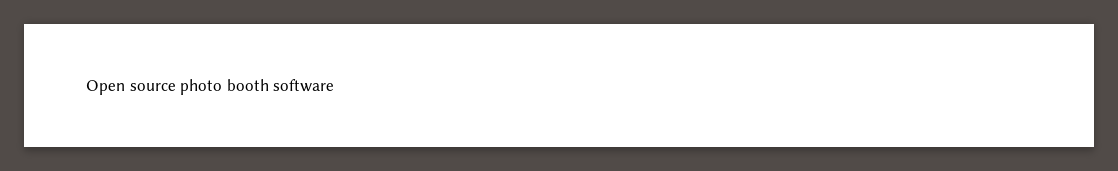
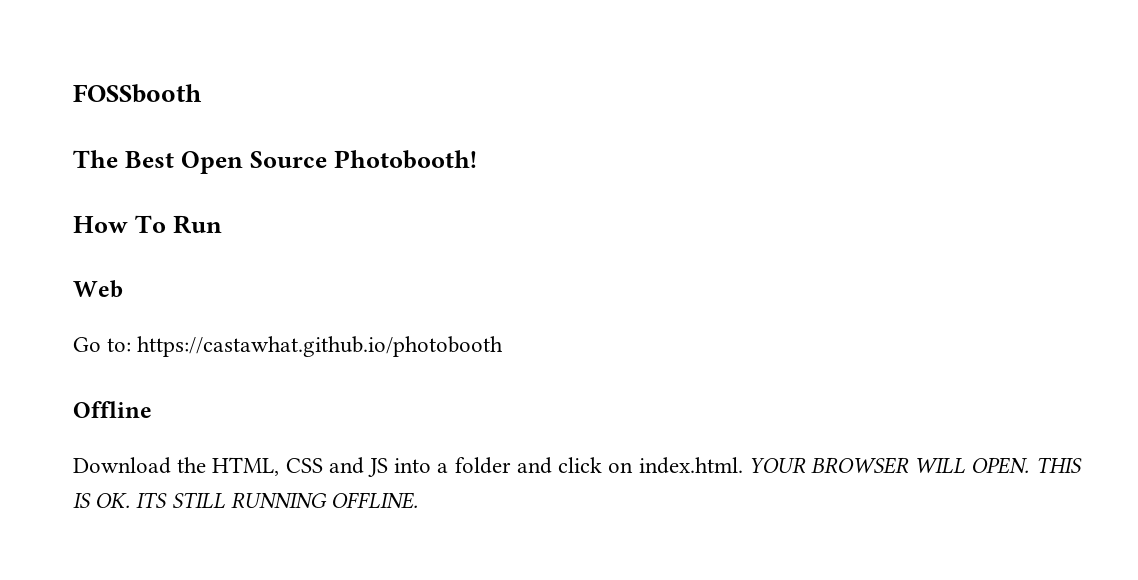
- Open source photo booth software
+ FOSSbooth
+ The Best Open Source Photobooth!
+ How To Run
+ Web
+ Go to: https://castawhat.github.io/photobooth
+ Offline
+ Download the HTML, CSS and JS into a folder and click on index.html. YOUR BROWSER WILL OPEN. THIS IS OK. ITS STILL RUNNING OFFLINE.

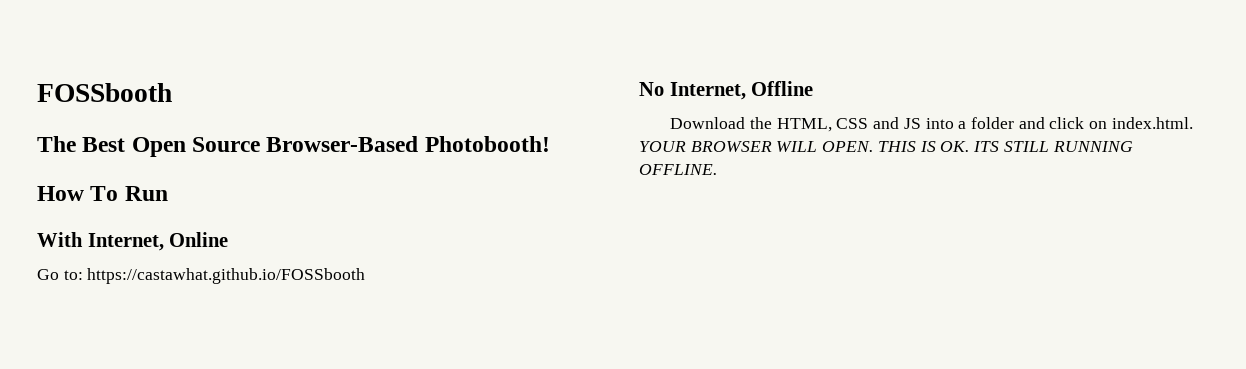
- The Best Open Source Photobooth!
+ The Best Open Source Browser-Based Photobooth!
- Web
+ With Internet, Online
- Go to: https://castawhat.github.io/photobooth
- Offline
+ Go to: https://castawhat.github.io/FOSSbooth
+ No Internet, Offline

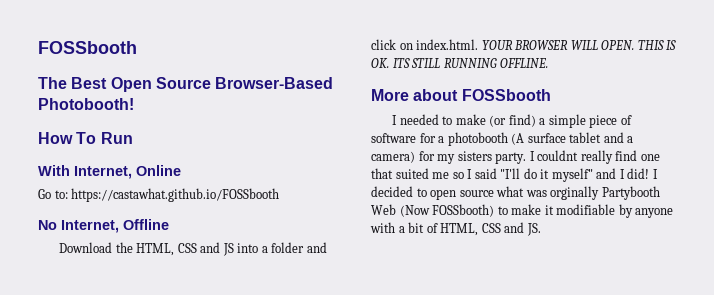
+ More about FOSSbooth
+ I needed to make (or find) a simple piece of software for a photobooth (A surface tablet and a camera) for my sisters party. I couldnt really find one that suited me so I said "I'll do it myself" and I did! I decided to open source what was orginally Partybooth Web (Now FOSSbooth) to make it modifiable by anyone with a bit of HTML, CSS and JS.

